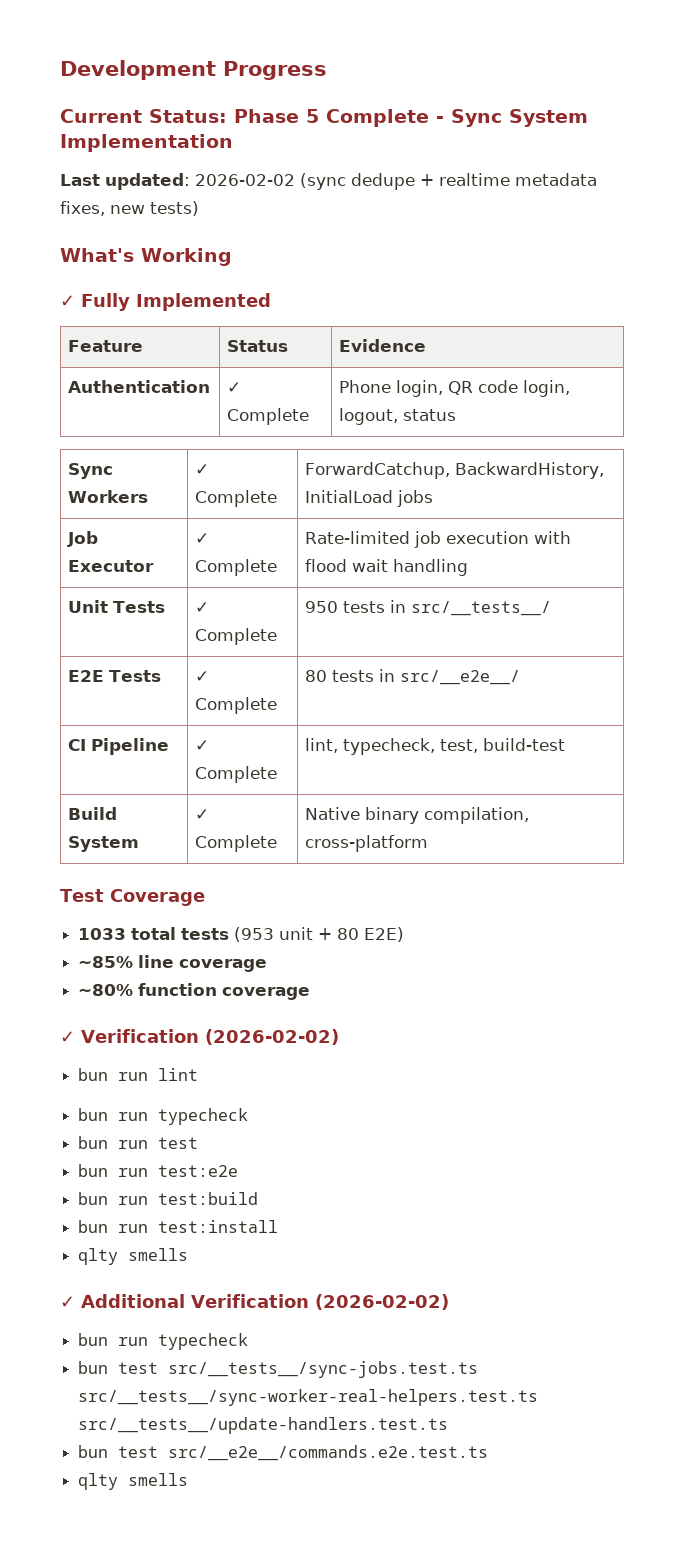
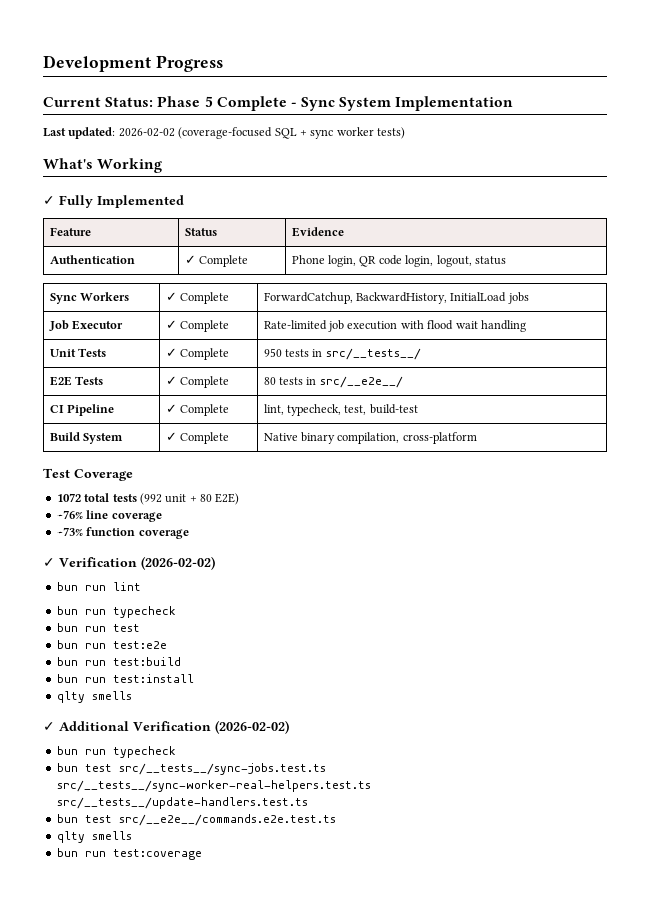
- Last updated: 2026-02-02 (sync dedupe + realtime metadata fixes, new tests)
+ Last updated: 2026-02-02 (coverage-focused SQL + sync worker tests)
- 1033 total tests (953 unit + 80 E2E)
+ 1072 total tests (992 unit + 80 E2E)
- ~85% line coverage
+ ~76% line coverage
- ~80% function coverage
+ ~73% function coverage
+ bun run test:coverage

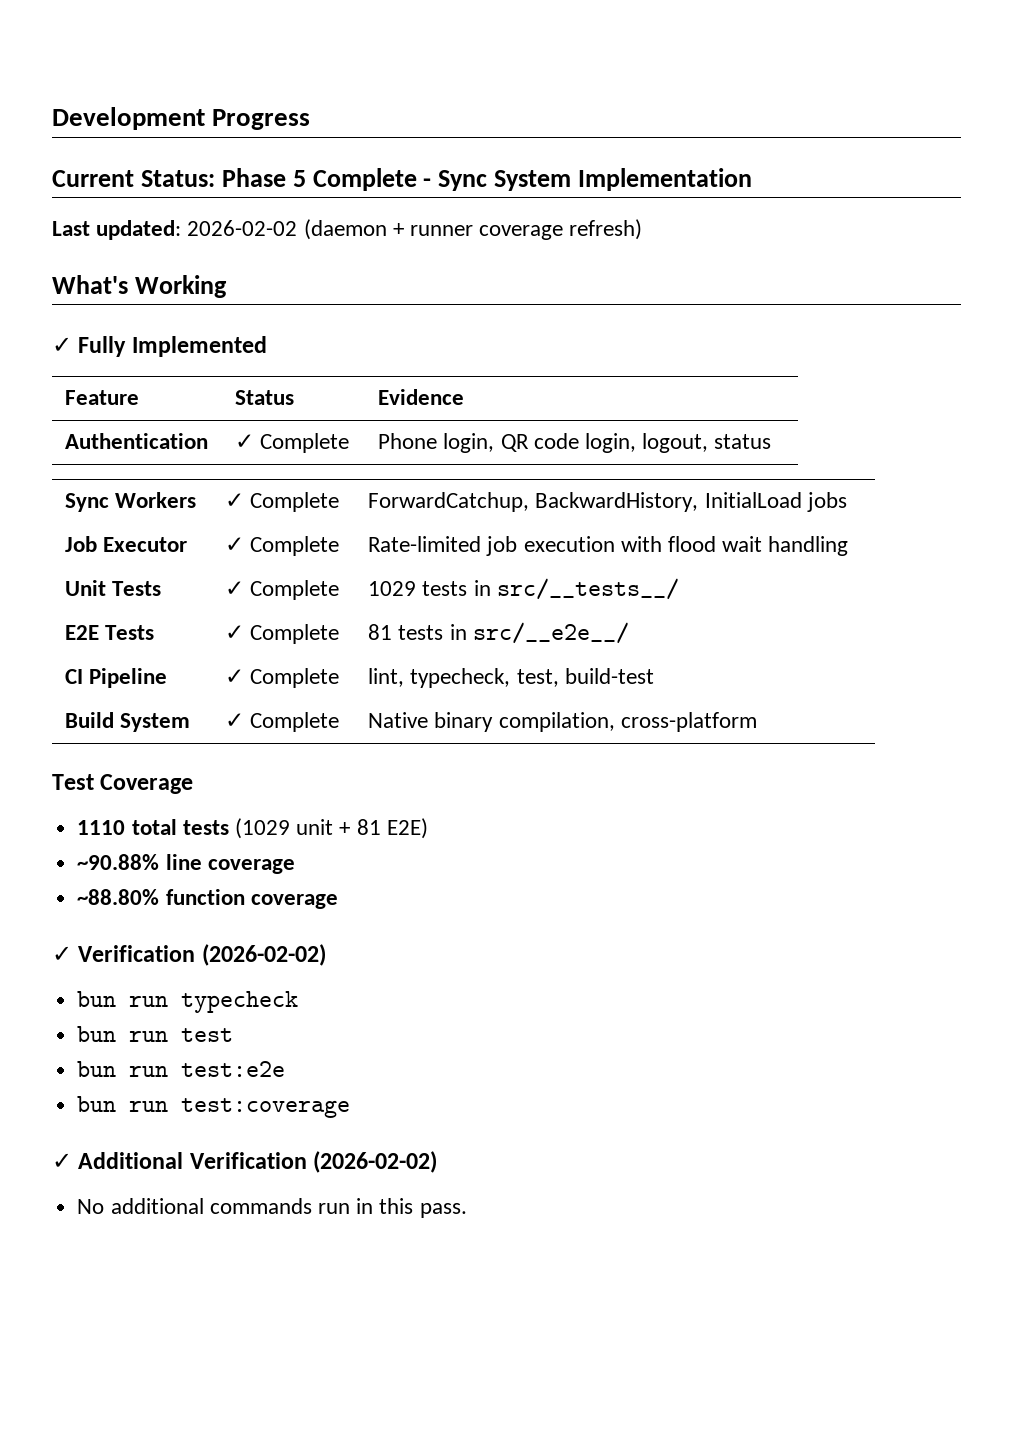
- Last updated: 2026-02-02 (coverage-focused SQL + sync worker tests)
+ Last updated: 2026-02-02 (daemon + runner coverage refresh)
- Unit Tests | ✓ Complete | 950 tests in src/__tests__/
+ Unit Tests | ✓ Complete | 1029 tests in src/__tests__/
- E2E Tests | ✓ Complete | 80 tests in src/__e2e__/
+ E2E Tests | ✓ Complete | 81 tests in src/__e2e__/
- 1072 total tests (992 unit + 80 E2E)
+ 1110 total tests (1029 unit + 81 E2E)
- ~76% line coverage
+ ~90.88% line coverage
- ~73% function coverage
+ ~88.80% function coverage
- bun run lint
- bun run test:build
- bun run test:install
- qlty smells
+ bun run test:coverage
  ✓ Additional Verification (2026-02-02)
- bun run typecheck
- bun test src/__tests__/sync-jobs.test.ts src/__tests__/sync-worker-real-helpers.test.ts src/__tests__/update-handlers.test.ts
- bun test src/__e2e__/commands.e2e.test.ts
- qlty smells
- bun run test:coverage
+ No additional commands run in this pass.

